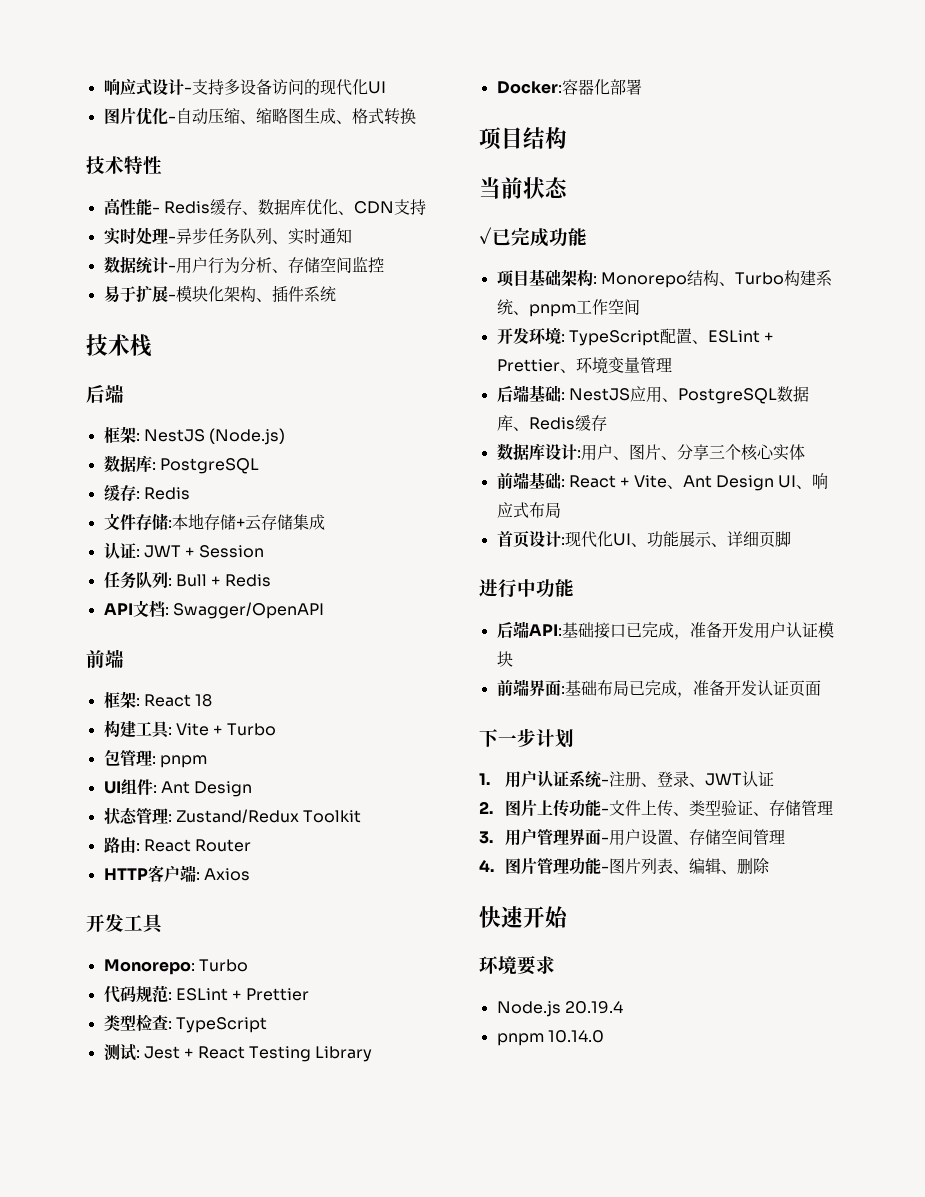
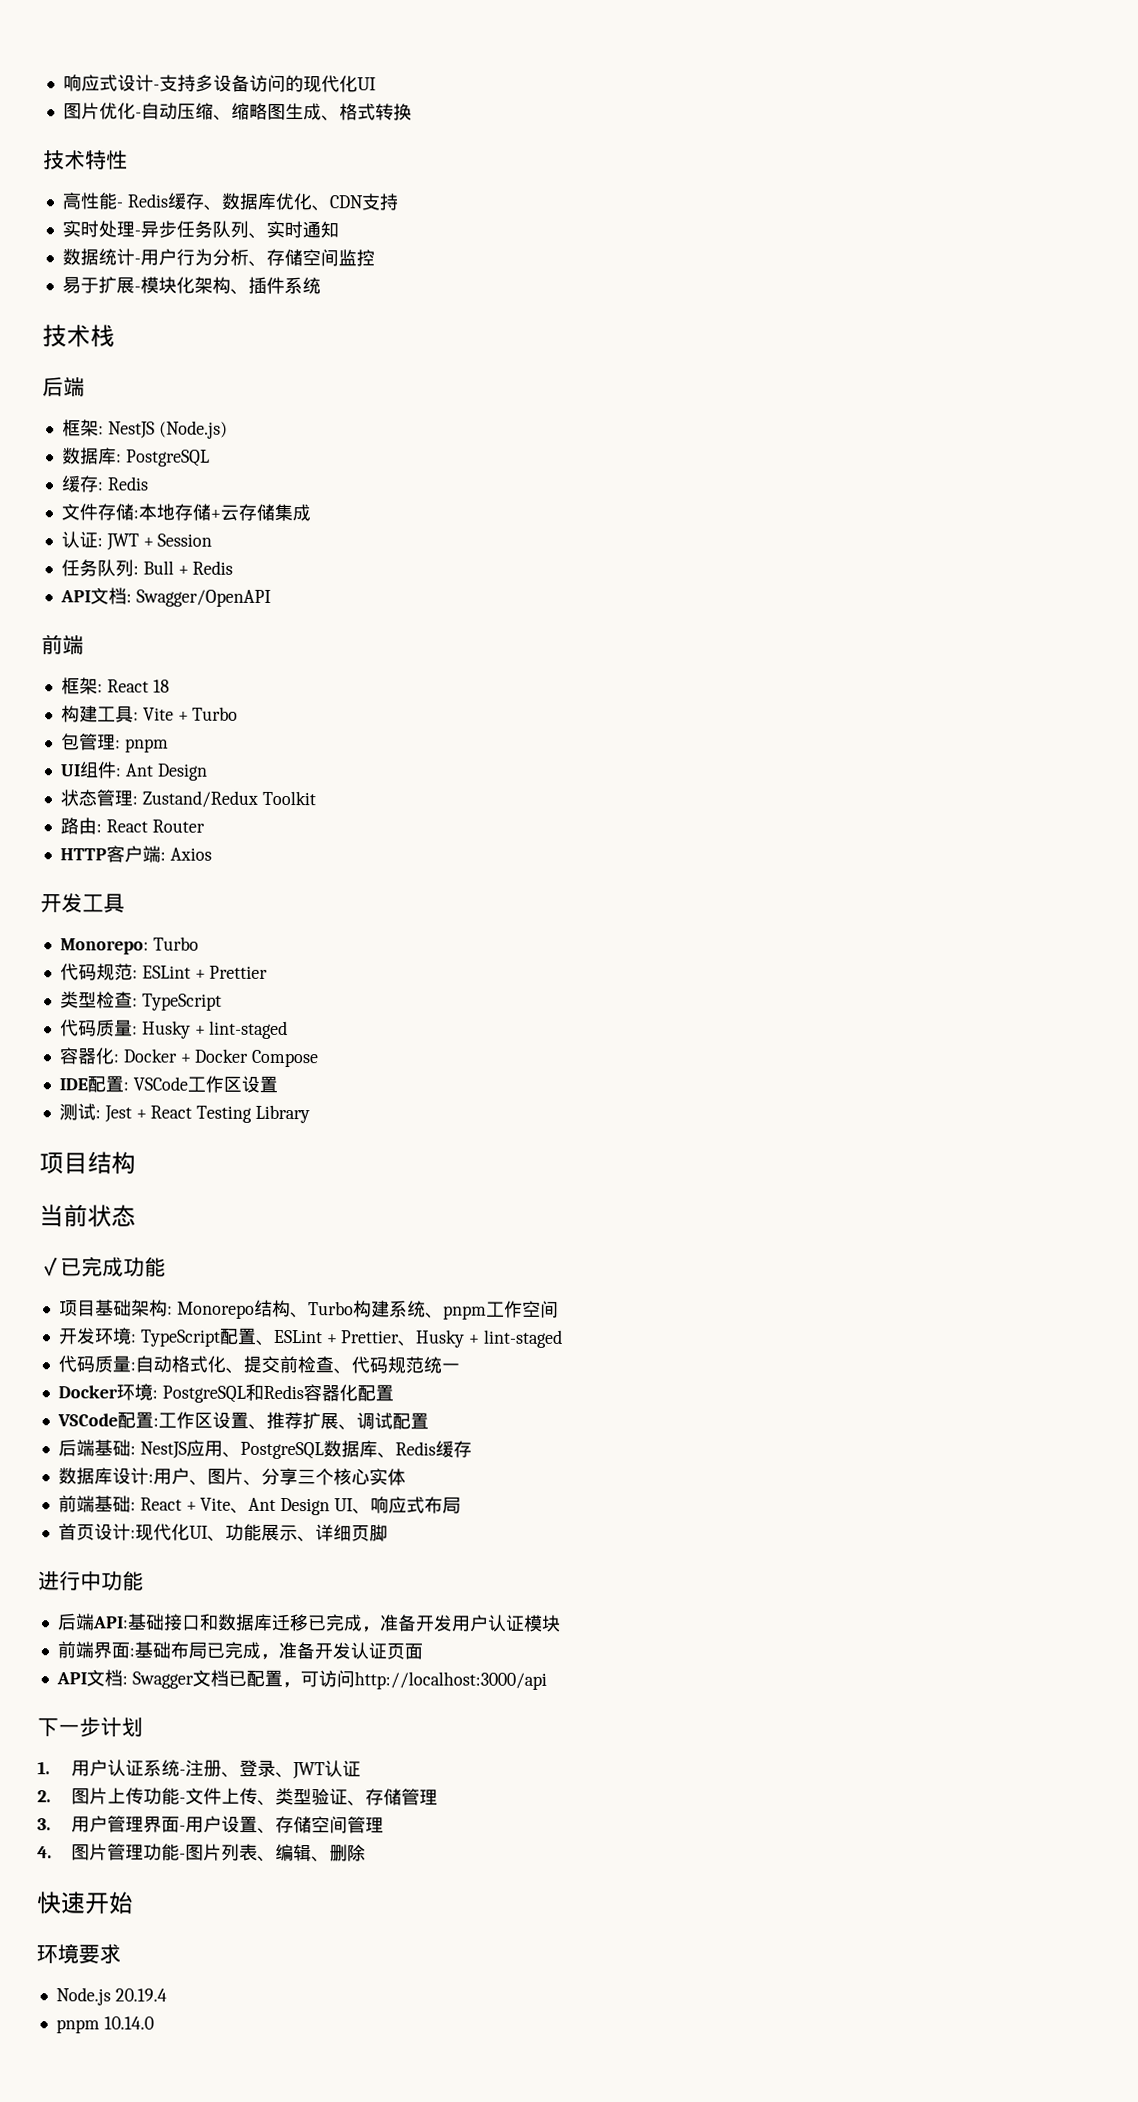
+ 代码质量: Husky + lint-staged
+ 容器化: Docker + Docker Compose
+ IDE配置: VSCode工作区设置
- Docker:容器化部署
- 开发环境: TypeScript配置、ESLint + Prettier、环境变量管理
+ 开发环境: TypeScript配置、ESLint + Prettier、Husky + lint-staged
+ 代码质量:自动格式化、提交前检查、代码规范统一
+ Docker环境: PostgreSQL和Redis容器化配置
+ VSCode配置:工作区设置、推荐扩展、调试配置
- 后端API:基础接口已完成，准备开发用户认证模块
+ 后端API:基础接口和数据库迁移已完成，准备开发用户认证模块
+ API文档: Swagger文档已配置，可访问http://localhost:3000/api

